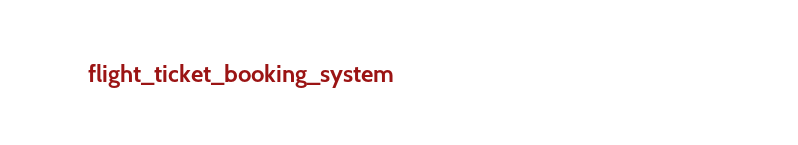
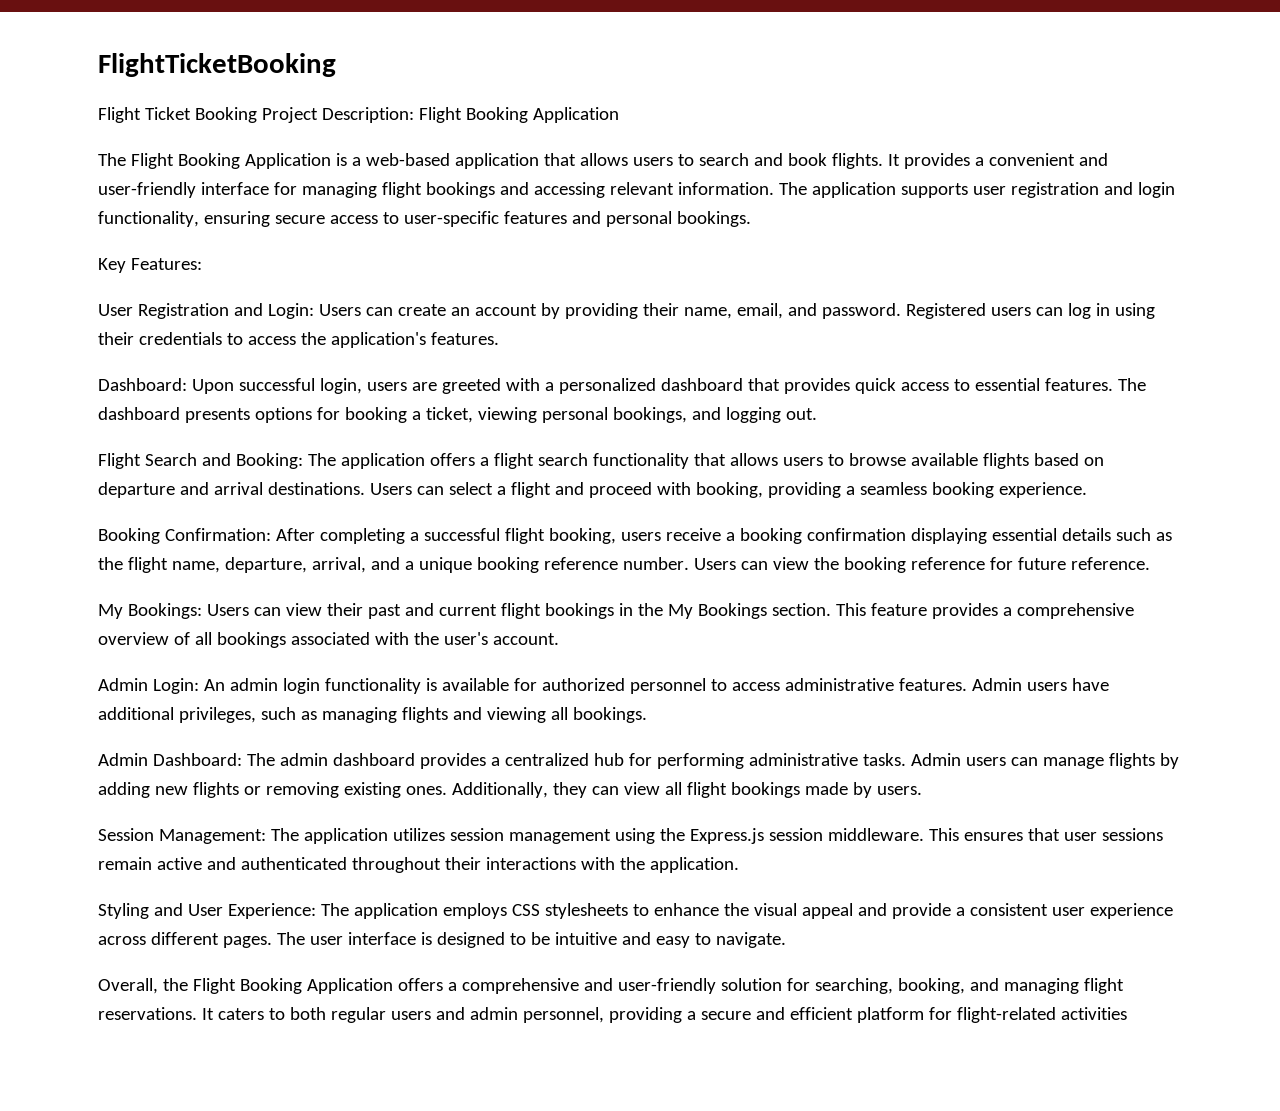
- flight_ticket_booking_system
+ FlightTicketBooking
+ Flight Ticket Booking Project Description: Flight Booking Application
+ The Flight Booking Application is a web-based application that allows users to search and book flights. It provides a convenient and user-friendly interface for managing flight bookings and accessing relevant information. The application supports user registration and login functionality, ensuring secure access to user-specific features and personal bookings.
+ Key Features:
+ User Registration and Login: Users can create an account by providing their name, email, and password. Registered users can log in using their credentials to access the application's features.
+ Dashboard: Upon successful login, users are greeted with a personalized dashboard that provides quick access to essential features. The dashboard presents options for booking a ticket, viewing personal bookings, and logging out.
+ Flight Search and Booking: The application offers a flight search functionality that allows users to browse available flights based on departure and arrival destinations. Users can select a flight and proceed with booking, providing a seamless booking experience.
+ Booking Confirmation: After completing a successful flight booking, users receive a booking confirmation displaying essential details such as the flight name, departure, arrival, and a unique booking reference number. Users can view the booking reference for future reference.
+ My Bookings: Users can view their past and current flight bookings in the My Bookings section. This feature provides a comprehensive overview of all bookings associated with the user's account.
+ Admin Login: An admin login functionality is available for authorized personnel to access administrative features. Admin users have additional privileges, such as managing flights and viewing all bookings.
+ Admin Dashboard: The admin dashboard provides a centralized hub for performing administrative tasks. Admin users can manage flights by adding new flights or removing existing ones. Additionally, they can view all flight bookings made by users.
+ Session Management: The application utilizes session management using the Express.js session middleware. This ensures that user sessions remain active and authenticated throughout their interactions with the application.
+ Styling and User Experience: The application employs CSS stylesheets to enhance the visual appeal and provide a consistent user experience across different pages. The user interface is designed to be intuitive and easy to navigate.
+ Overall, the Flight Booking Application offers a comprehensive and user-friendly solution for searching, booking, and managing flight reservations. It caters to both regular users and admin personnel, providing a secure and efficient platform for flight-related activities

